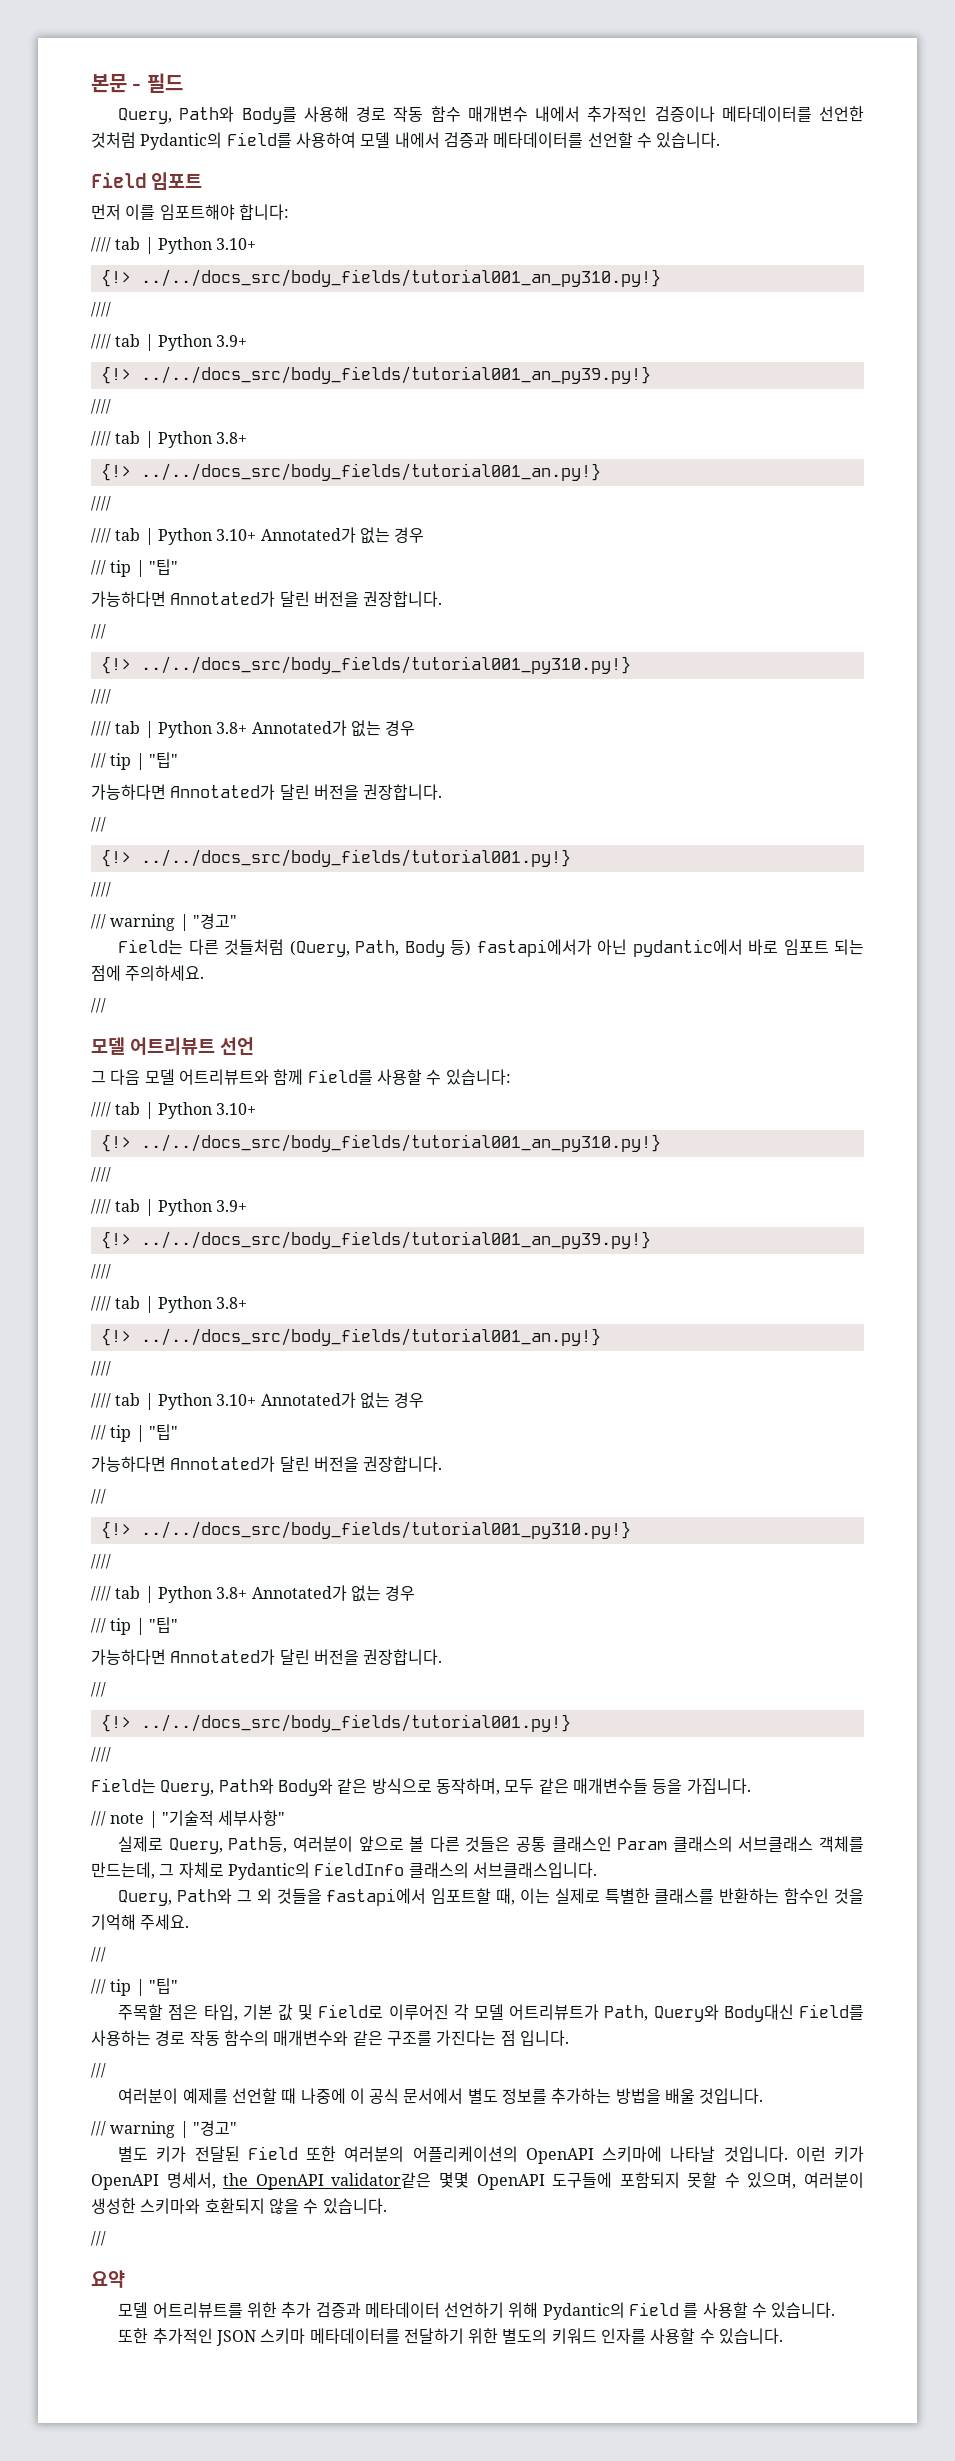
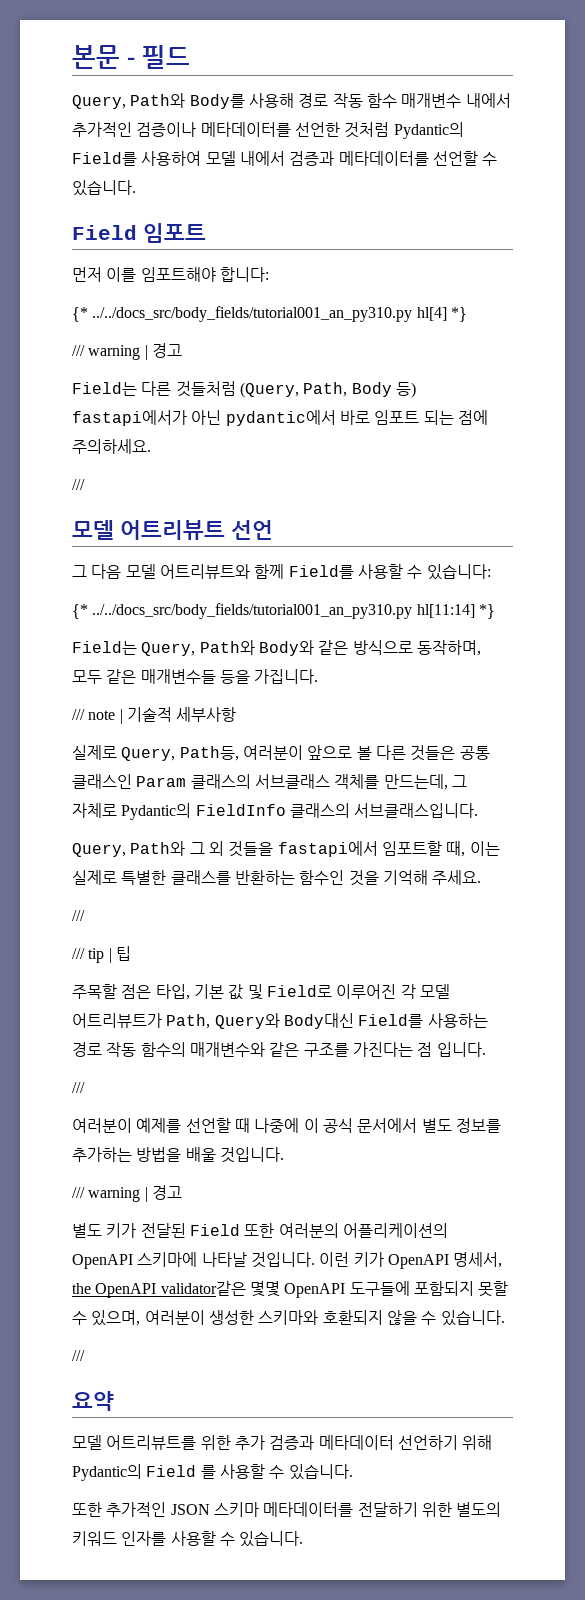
  먼저 이를 임포트해야 합니다:
- //// tab | Python 3.10+
- {!> ../../docs_src/body_fields/tutorial001_an_py310.py!}
- ////
- //// tab | Python 3.9+
- {!> ../../docs_src/body_fields/tutorial001_an_py39.py!}
- ////
- //// tab | Python 3.8+
- {!> ../../docs_src/body_fields/tutorial001_an.py!}
- ////
- //// tab | Python 3.10+ Annotated가 없는 경우
- /// tip | "팁"
- 가능하다면 Annotated가 달린 버전을 권장합니다.
- ///
- {!> ../../docs_src/body_fields/tutorial001_py310.py!}
- ////
- //// tab | Python 3.8+ Annotated가 없는 경우
- /// tip | "팁"
- 가능하다면 Annotated가 달린 버전을 권장합니다.
- ///
- {!> ../../docs_src/body_fields/tutorial001.py!}
- ////
- /// warning | "경고"
+ {* ../../docs_src/body_fields/tutorial001_an_py310.py hl[4] *}
+ /// warning | 경고
  그 다음 모델 어트리뷰트와 함께 Field를 사용할 수 있습니다:
- //// tab | Python 3.10+
- {!> ../../docs_src/body_fields/tutorial001_an_py310.py!}
- ////
- //// tab | Python 3.9+
- {!> ../../docs_src/body_fields/tutorial001_an_py39.py!}
- ////
- //// tab | Python 3.8+
- {!> ../../docs_src/body_fields/tutorial001_an.py!}
- ////
- //// tab | Python 3.10+ Annotated가 없는 경우
- /// tip | "팁"
- 가능하다면 Annotated가 달린 버전을 권장합니다.
- ///
- {!> ../../docs_src/body_fields/tutorial001_py310.py!}
- ////
- //// tab | Python 3.8+ Annotated가 없는 경우
- /// tip | "팁"
- 가능하다면 Annotated가 달린 버전을 권장합니다.
- ///
- {!> ../../docs_src/body_fields/tutorial001.py!}
- ////
+ {* ../../docs_src/body_fields/tutorial001_an_py310.py hl[11:14] *}
- /// note | "기술적 세부사항"
+ /// note | 기술적 세부사항
  Query, Path와 그 외 것들을 fastapi에서 임포트할 때, 이는 실제로 특별한 클래스를 반환하는 함수인 것을 기억해 주세요.
  ///
- /// tip | "팁"
+ /// tip | 팁
  여러분이 예제를 선언할 때 나중에 이 공식 문서에서 별도 정보를 추가하는 방법을 배울 것입니다.
- /// warning | "경고"
+ /// warning | 경고

